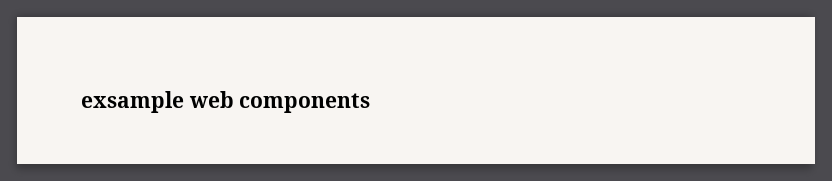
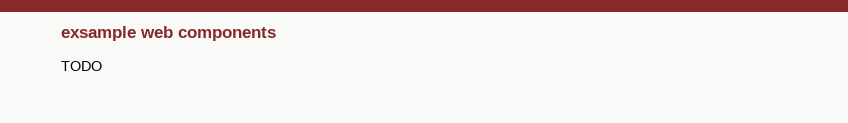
+ TODO

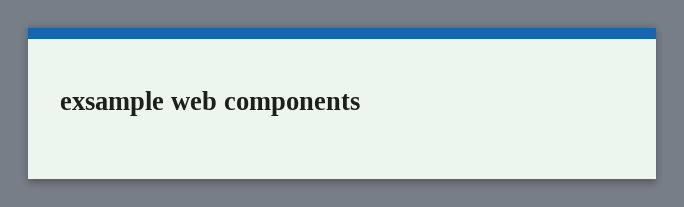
- TODO

